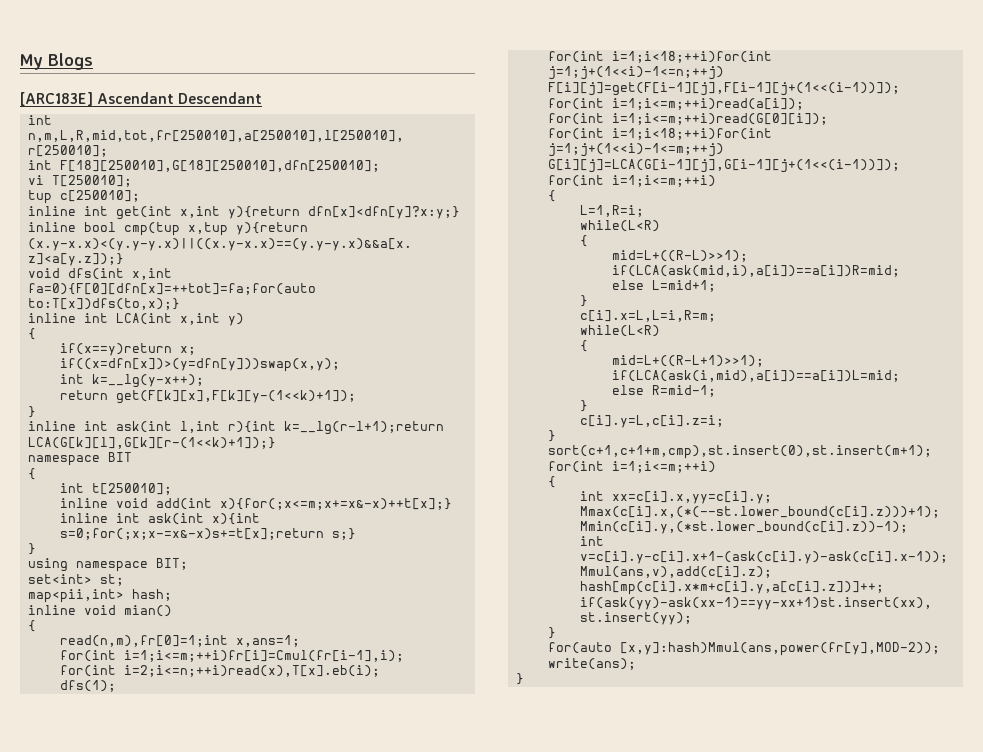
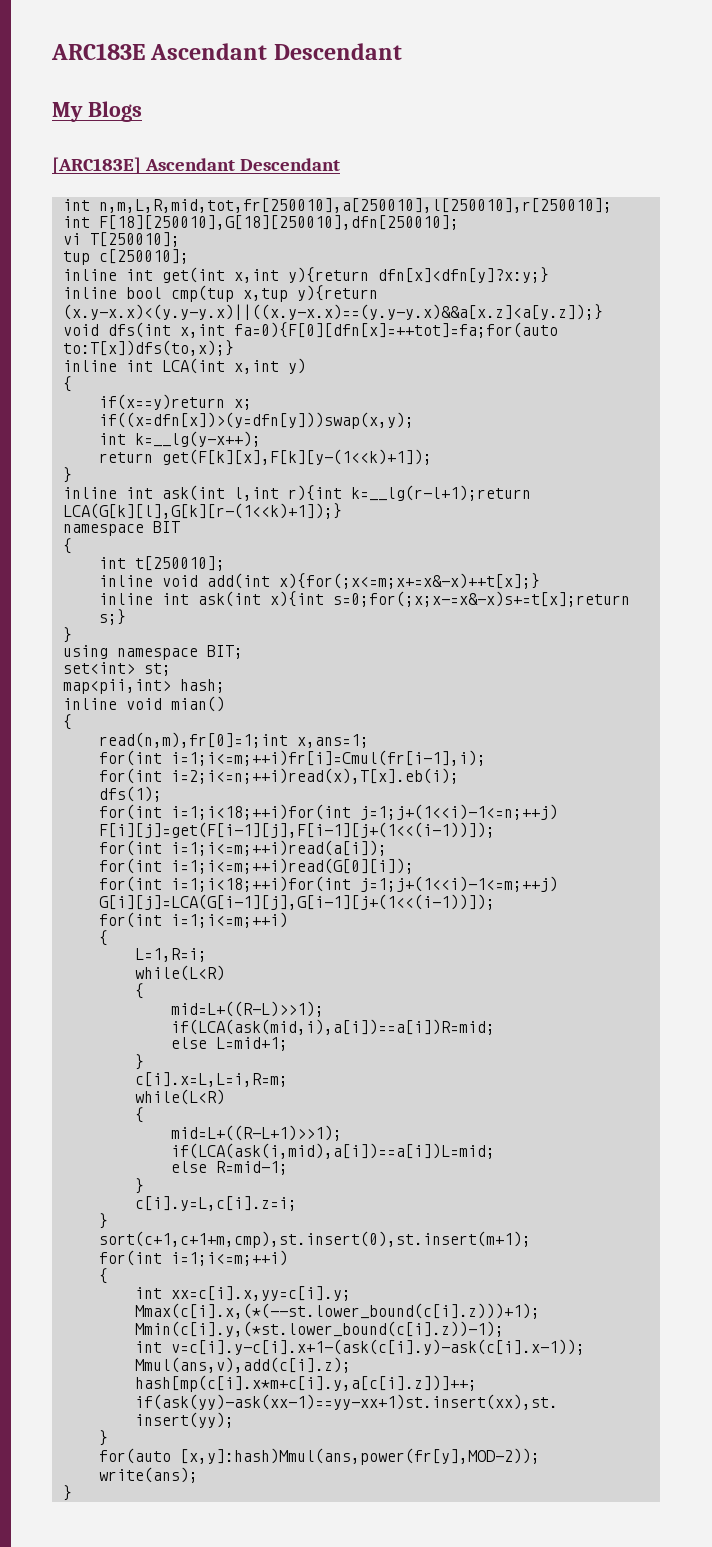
+ ARC183E Ascendant Descendant

